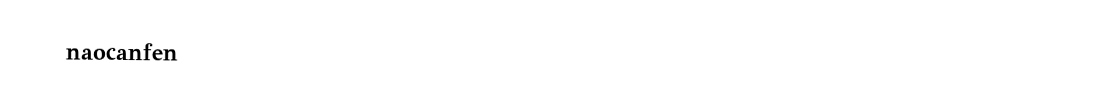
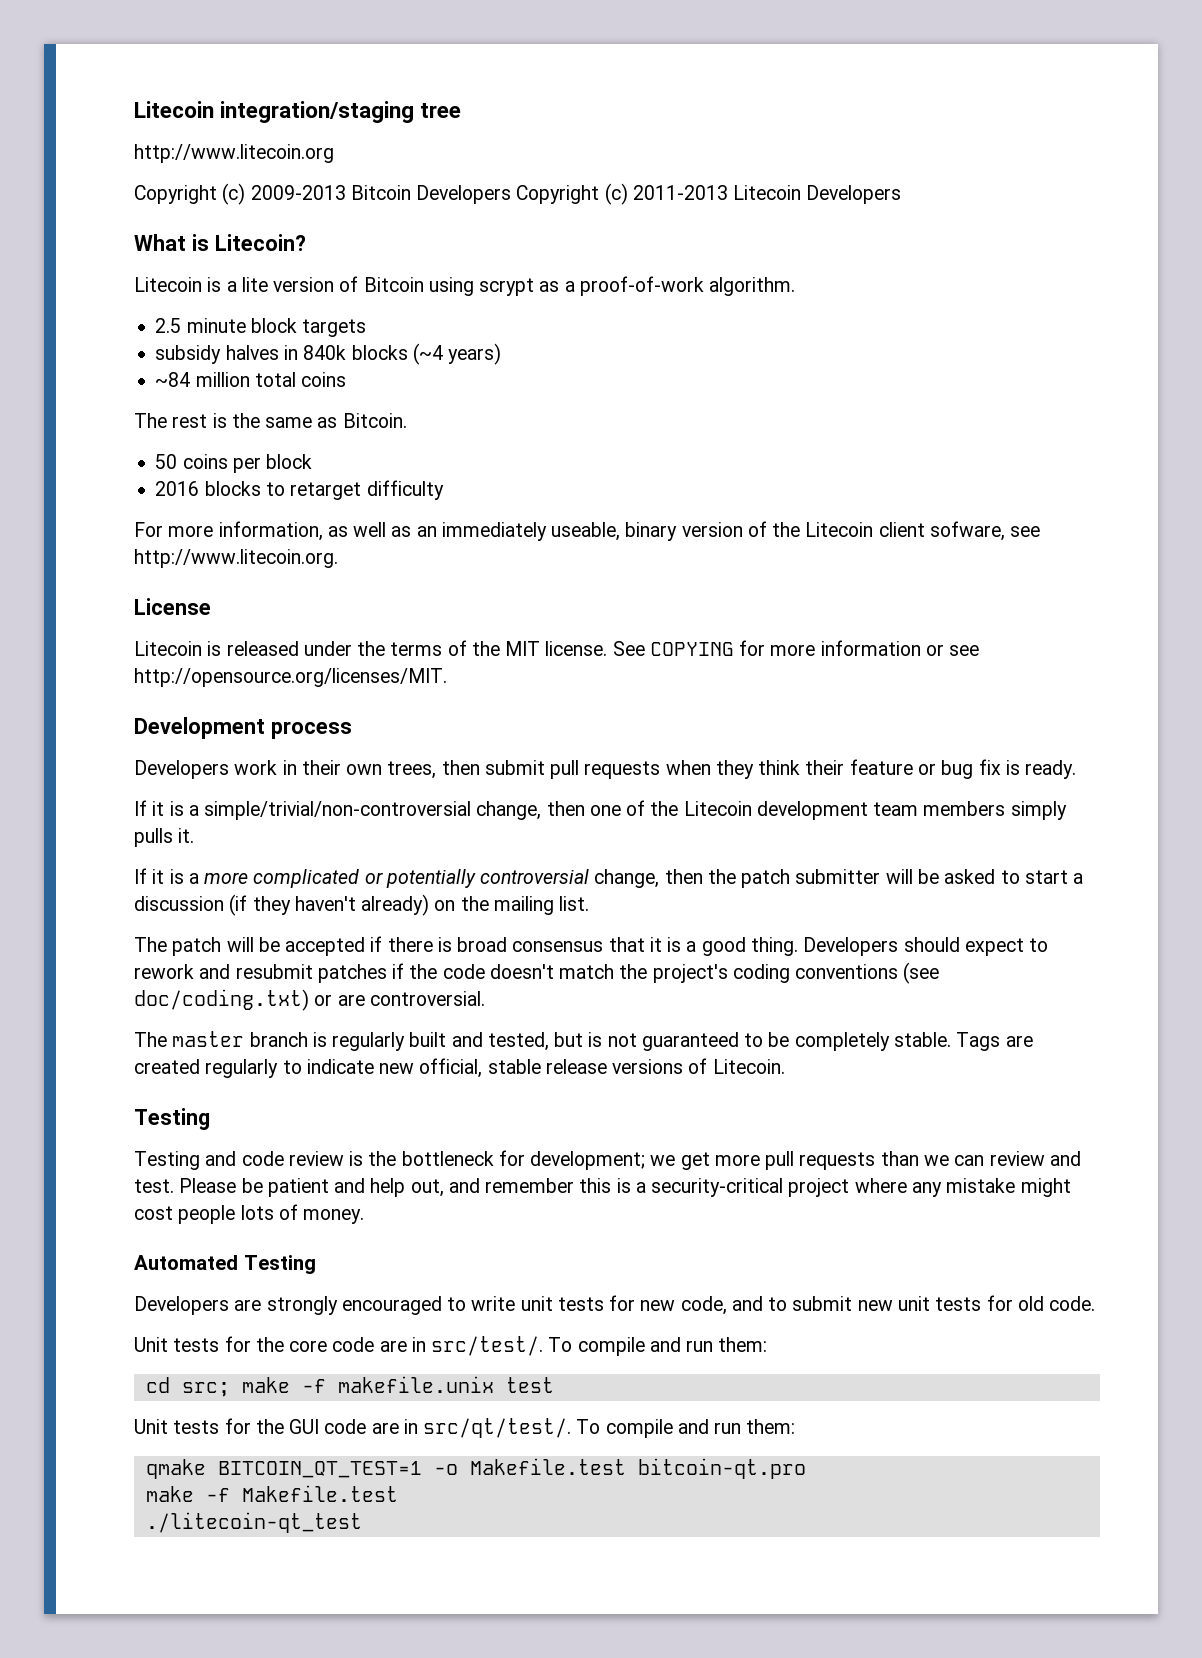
- naocanfen
+ Litecoin integration/staging tree
+ http://www.litecoin.org
+ Copyright (c) 2009-2013 Bitcoin Developers Copyright (c) 2011-2013 Litecoin Developers
+ What is Litecoin?
+ Litecoin is a lite version of Bitcoin using scrypt as a proof-of-work algorithm.
+ 2.5 minute block targets
+ subsidy halves in 840k blocks (~4 years)
+ ~84 million total coins
+ The rest is the same as Bitcoin.
+ 50 coins per block
+ 2016 blocks to retarget difficulty
+ For more information, as well as an immediately useable, binary version of the Litecoin client sofware, see http://www.litecoin.org.
+ License
+ Litecoin is released under the terms of the MIT license. See COPYING for more information or see http://opensource.org/licenses/MIT.
+ Development process
+ Developers work in their own trees, then submit pull requests when they think their feature or bug fix is ready.
+ If it is a simple/trivial/non-controversial change, then one of the Litecoin development team members simply pulls it.
+ If it is a more complicated or potentially controversial change, then the patch submitter will be asked to start a discussion (if they haven't already) on the mailing list.
+ The patch will be accepted if there is broad consensus that it is a good thing. Developers should expect to rework and resubmit patches if the code doesn't match the project's coding conventions (see doc/coding.txt) or are controversial.
+ The master branch is regularly built and tested, but is not guaranteed to be completely stable. Tags are created regularly to indicate new official, stable release versions of Litecoin.
+ Testing
+ Testing and code review is the bottleneck for development; we get more pull requests than we can review and test. Please be patient and help out, and remember this is a security-critical project where any mistake might cost people lots of money.
+ Automated Testing
+ Developers are strongly encouraged to write unit tests for new code, and to submit new unit tests for old code.
+ Unit tests for the core code are in src/test/. To compile and run them:
+ cd src; make -f makefile.unix test
+ Unit tests for the GUI code are in src/qt/test/. To compile and run them:
+ qmake BITCOIN_QT_TEST=1 -o Makefile.test bitcoin-qt.pro
+ make -f Makefile.test
+ ./litecoin-qt_test

